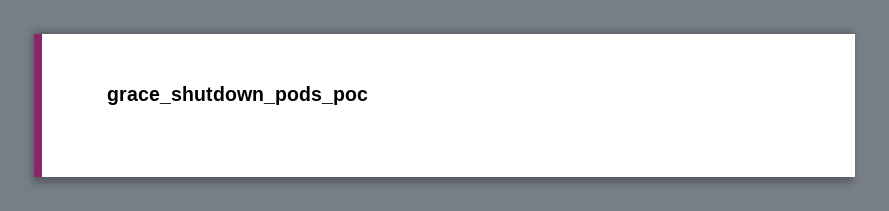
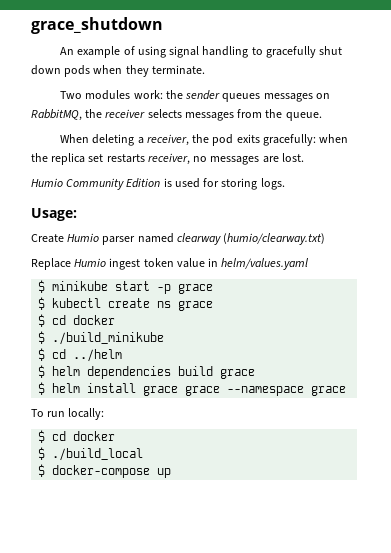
- grace_shutdown_pods_poc
+ grace_shutdown
+ An example of using signal handling to gracefully shut down pods when they terminate.
+ Two modules work: the sender queues messages on RabbitMQ, the receiver selects messages from the queue.
+ When deleting a receiver, the pod exits gracefully: when the replica set restarts receiver, no messages are lost.
+ Humio Community Edition is used for storing logs.
+ Usage:
+ Create Humio parser named clearway (humio/clearway.txt)
+ Replace Humio ingest token value in helm/values.yaml
+ $ minikube start -p grace
+ $ kubectl create ns grace
+ $ cd docker
+ $ ./build_minikube
+ $ cd ../helm
+ $ helm dependencies build grace
+ $ helm install grace grace --namespace grace
+ To run locally:
+ $ cd docker
+ $ ./build_local
+ $ docker-compose up

